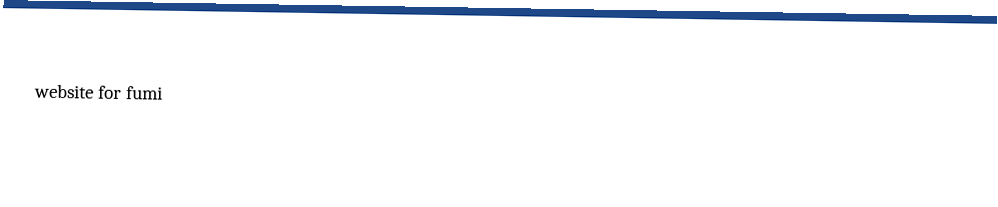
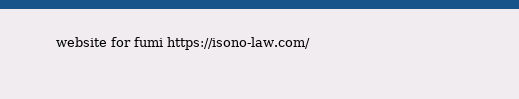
- website for fumi
+ website for fumi https://isono-law.com/

